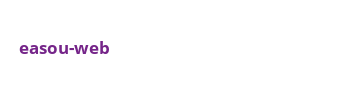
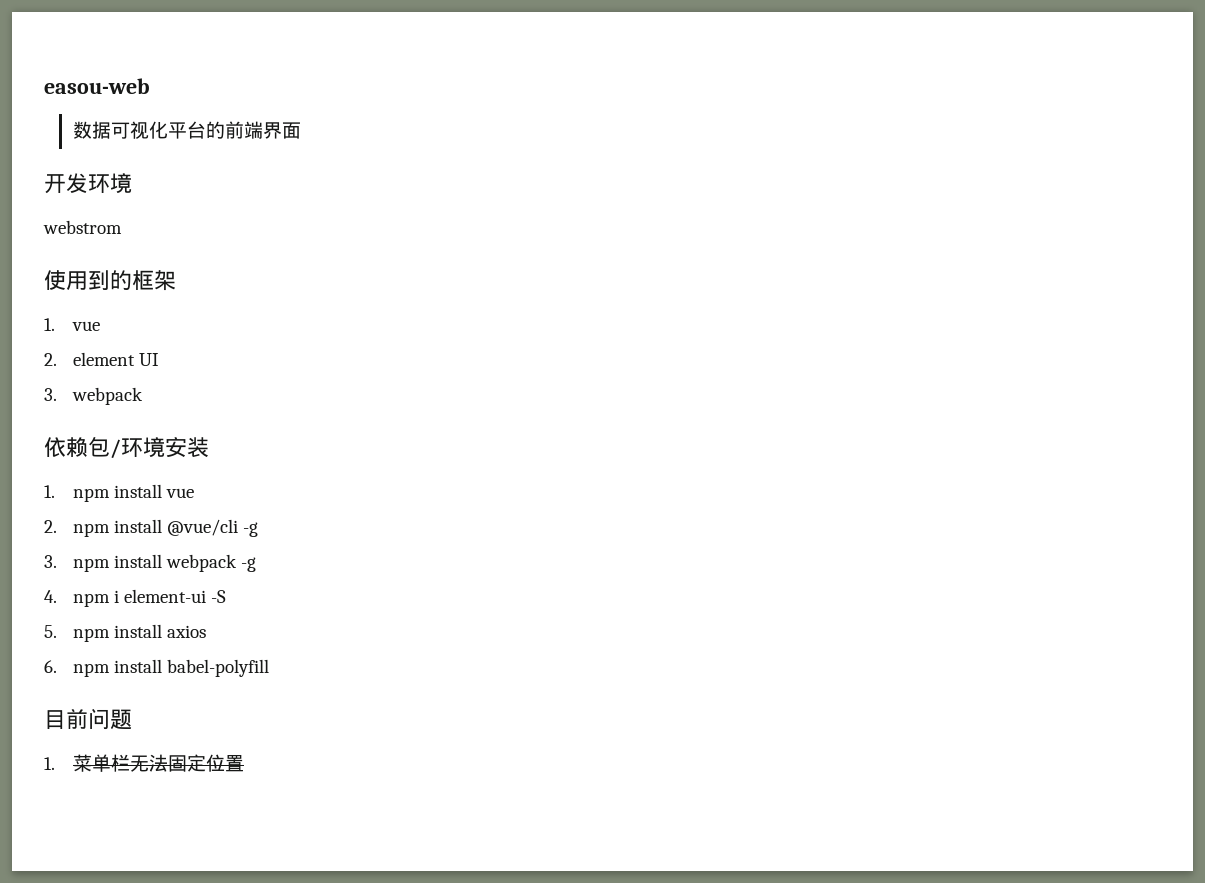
+ 数据可视化平台的前端界面
+ 开发环境
+ webstrom
+ 使用到的框架
+ 1. vue
+ 2. element UI
+ 3. webpack
+ 依赖包/环境安装
+ 1. npm install vue
+ 2. npm install @vue/cli -g
+ 3. npm install webpack -g
+ 4. npm i element-ui -S
+ 5. npm install axios
+ 6. npm install babel-polyfill
+ 目前问题
+ 1.菜单栏无法固定位置

